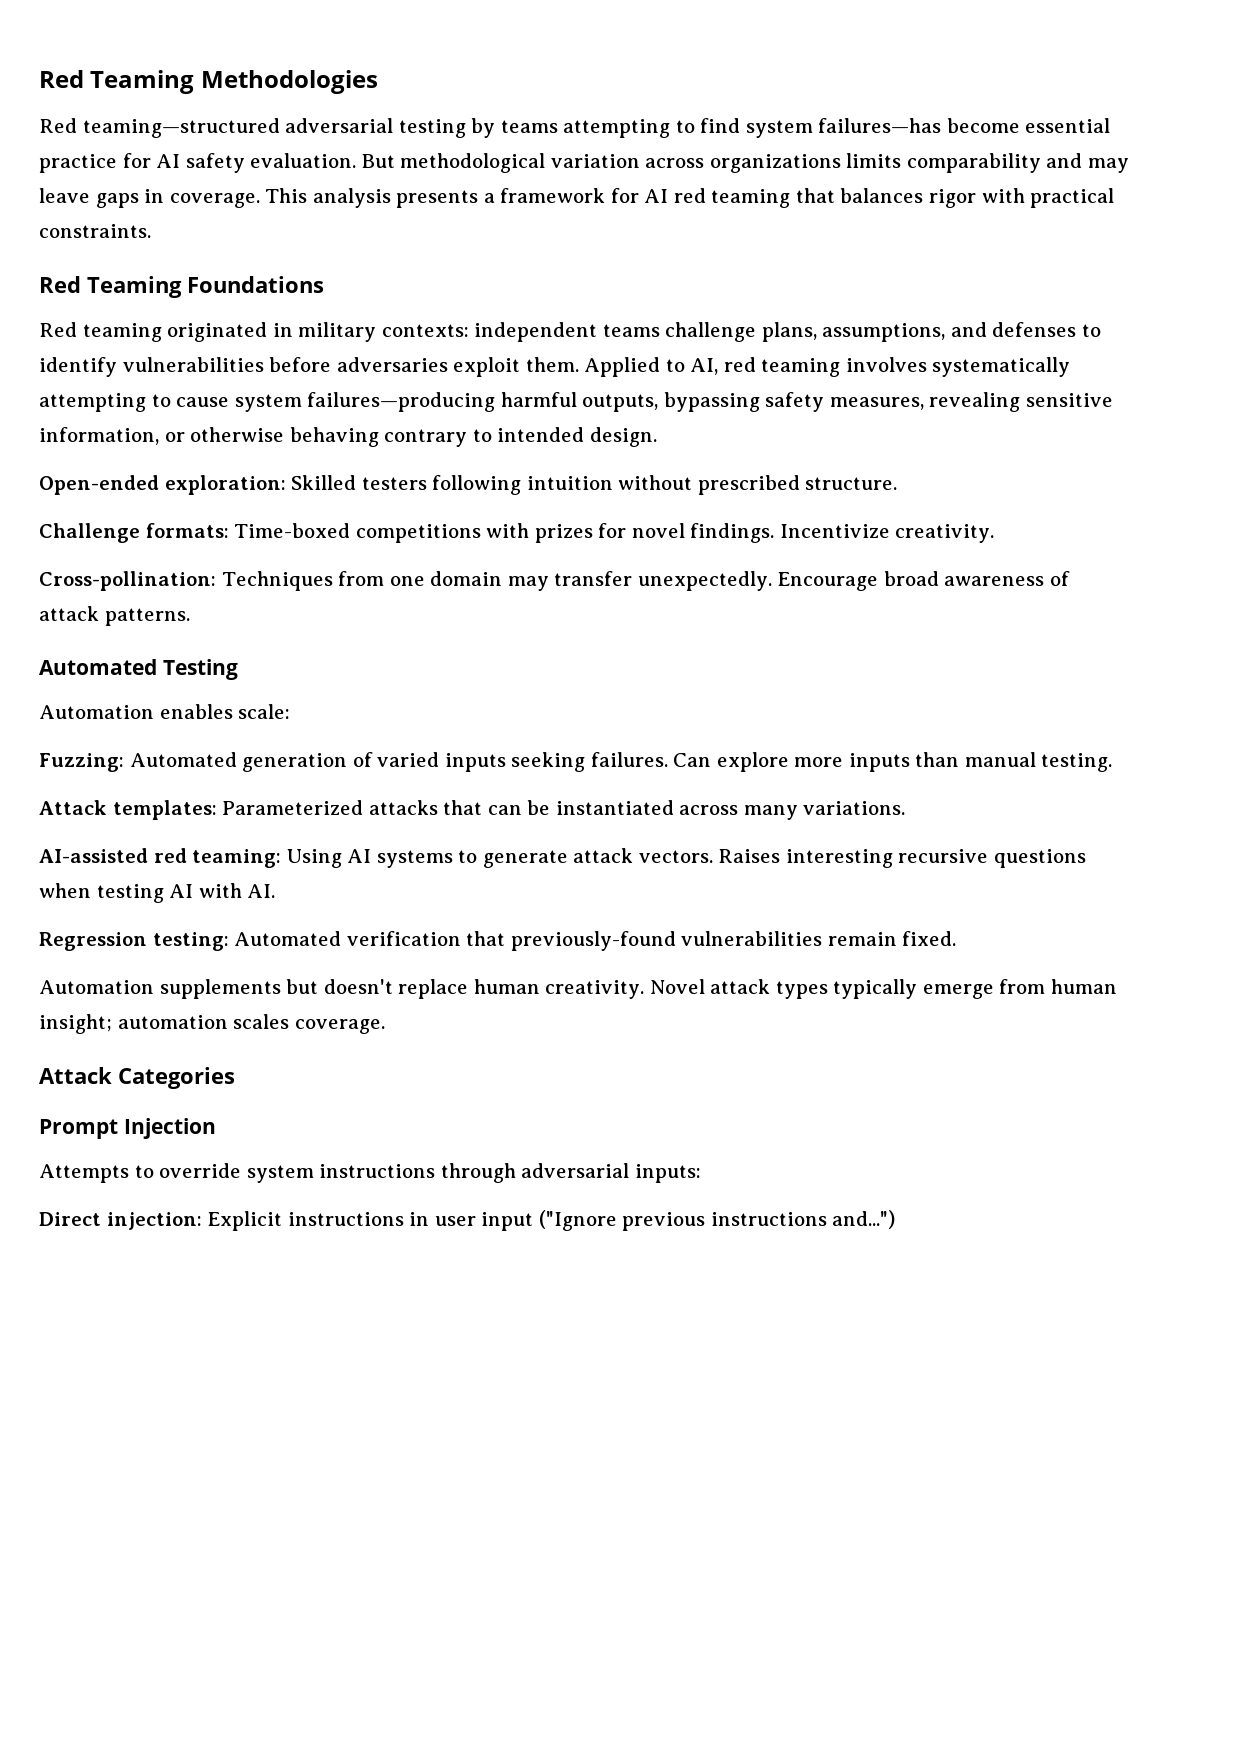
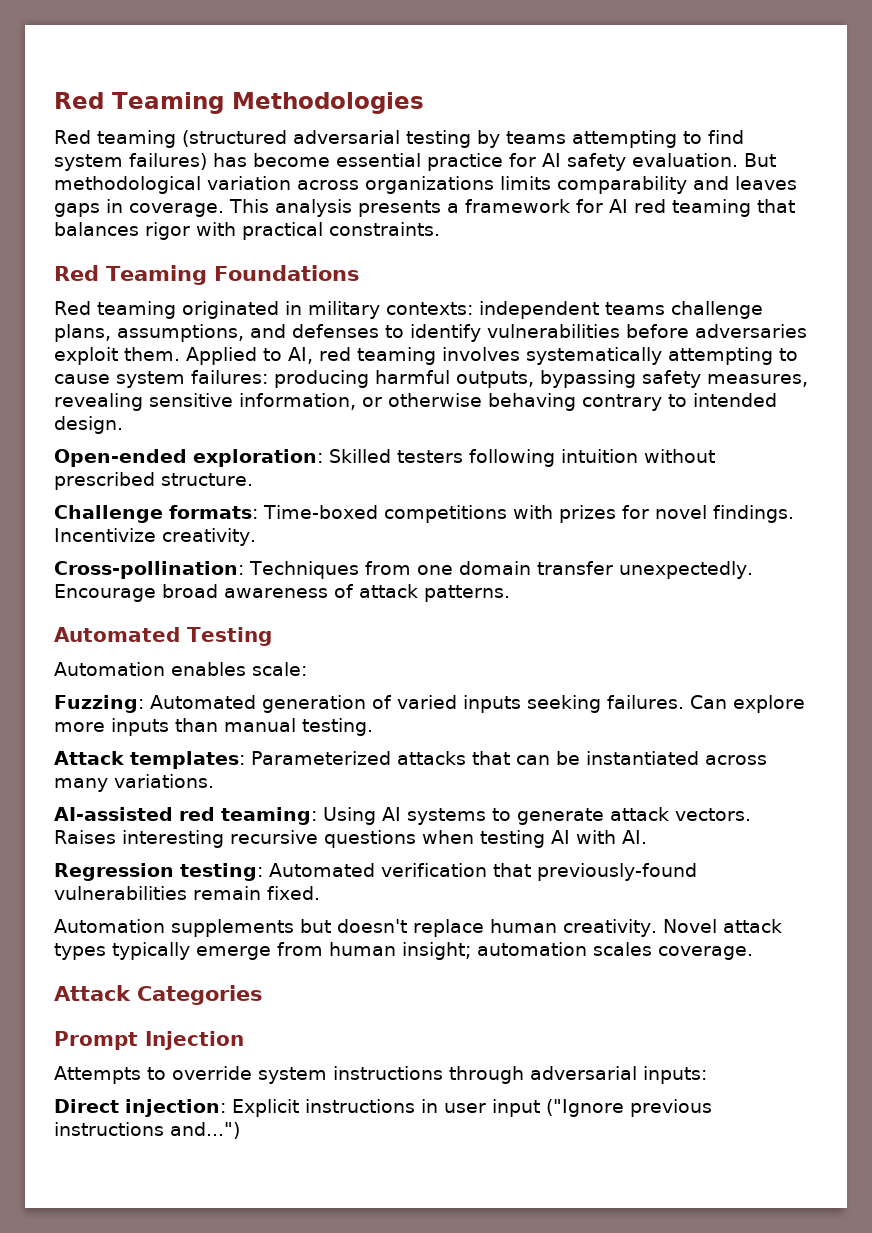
- Red teaming—structured adversarial testing by teams attempting to find system failures—has become essential practice for AI safety evaluation.
+ Red teaming (structured adversarial testing by teams attempting to find system failures) has become essential practice for AI safety evaluation.
- But methodological variation across organizations limits comparability and may leave gaps in coverage.
+ But methodological variation across organizations limits comparability and leaves gaps in coverage.
- Applied to AI, red teaming involves systematically attempting to cause system failures—producing harmful outputs, bypassing safety measures, revealing sensitive information, or otherwise behaving contrary to intended design.
+ Applied to AI, red teaming involves systematically attempting to cause system failures: producing harmful outputs, bypassing safety measures, revealing sensitive information, or otherwise behaving contrary to intended design.
- Cross-pollination: Techniques from one domain may transfer unexpectedly.
+ Cross-pollination: Techniques from one domain transfer unexpectedly.

